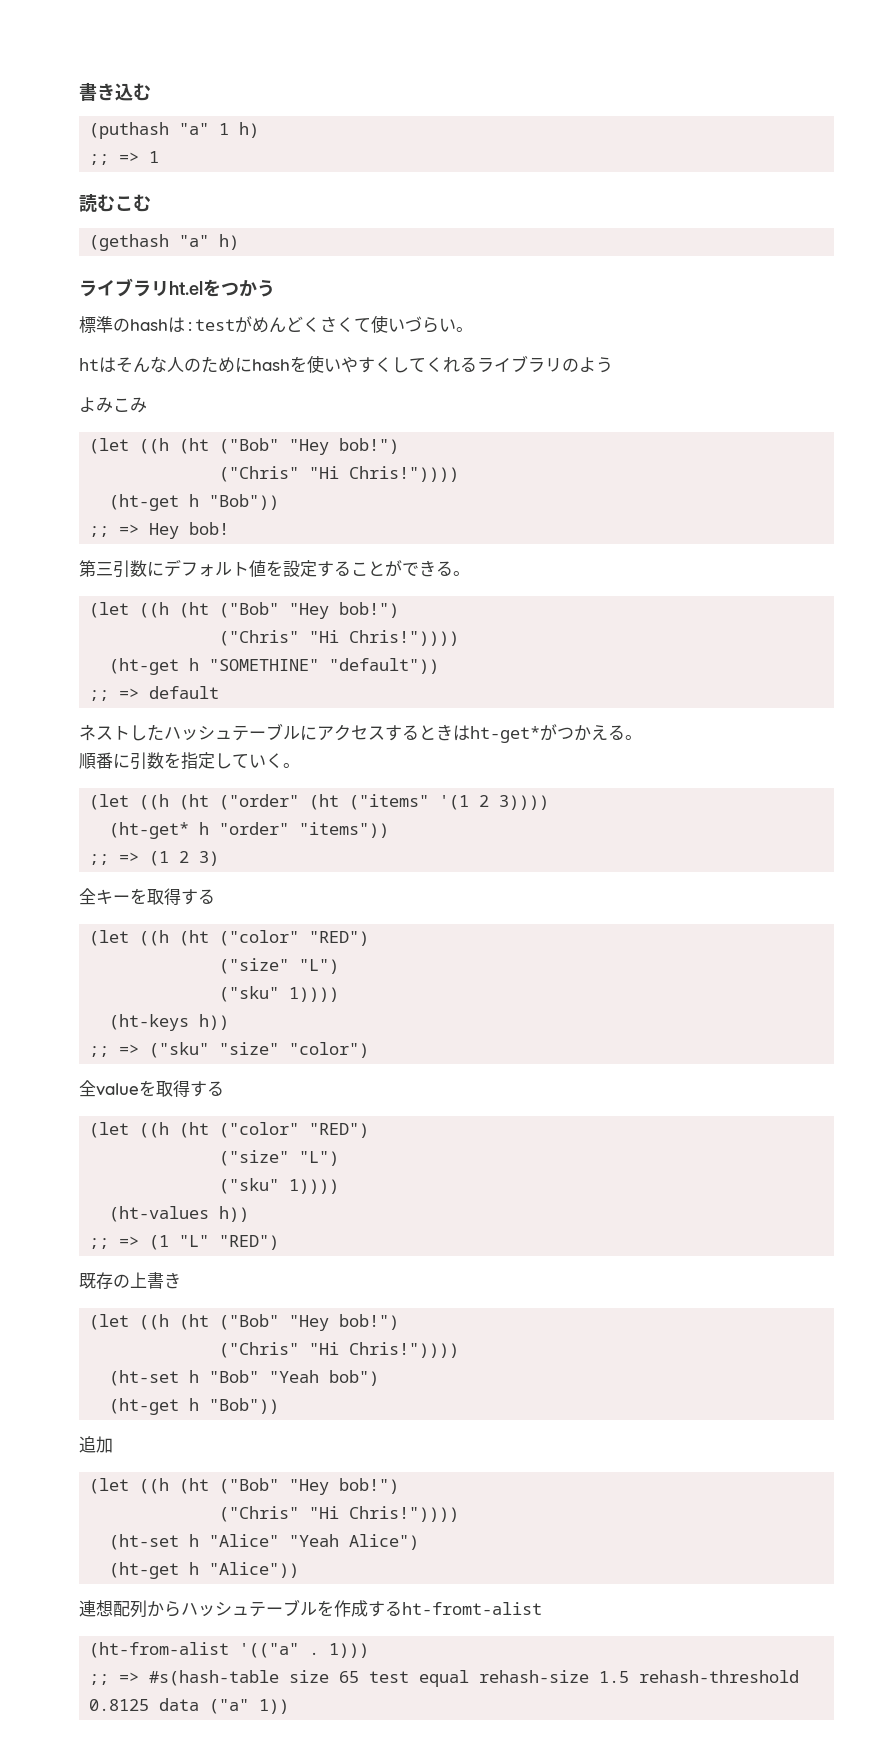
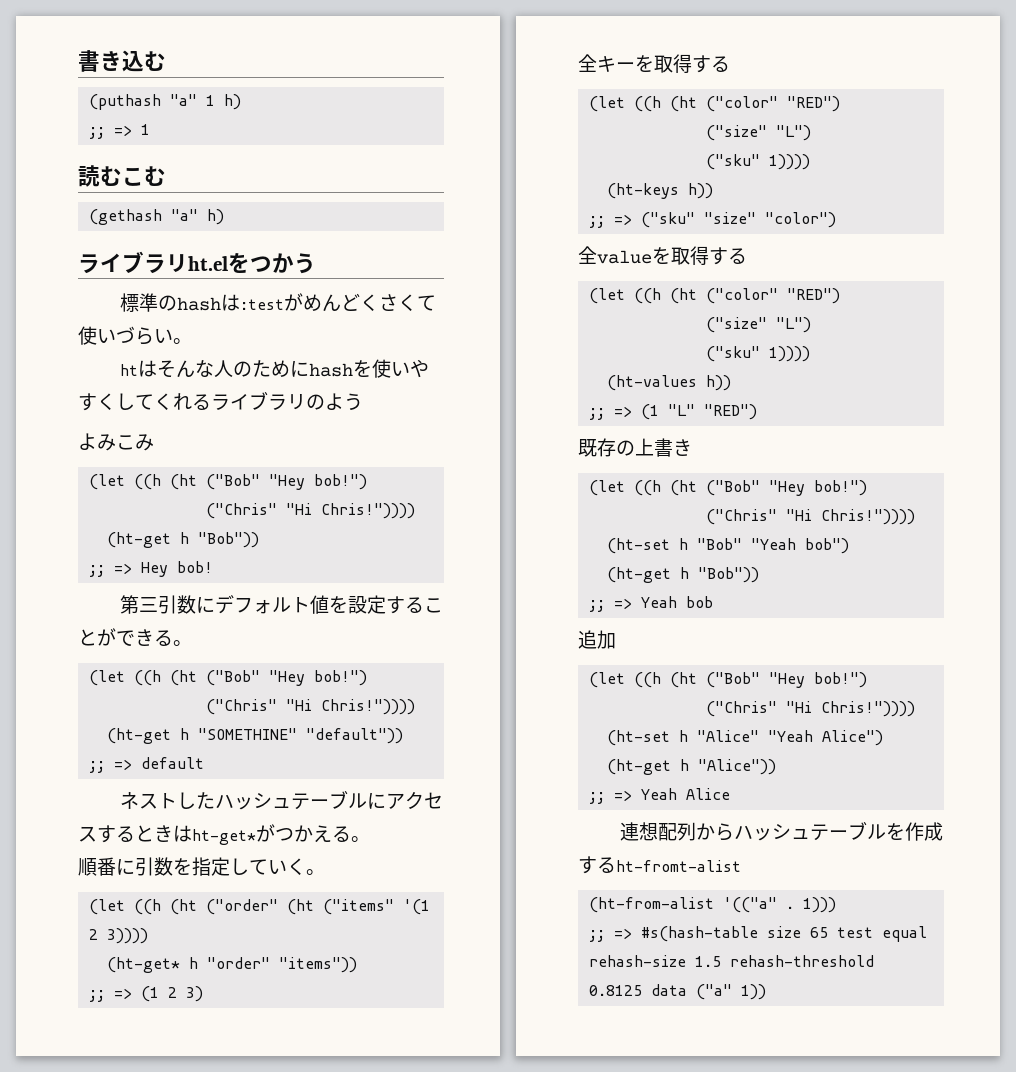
+ ;; => Yeah bob
+ ;; => Yeah Alice

